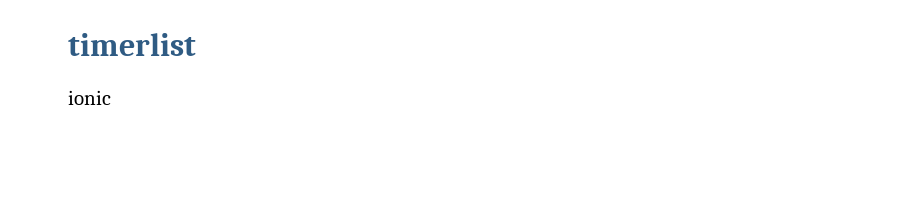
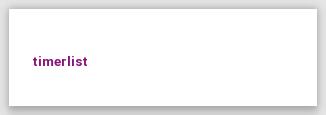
- ionic

